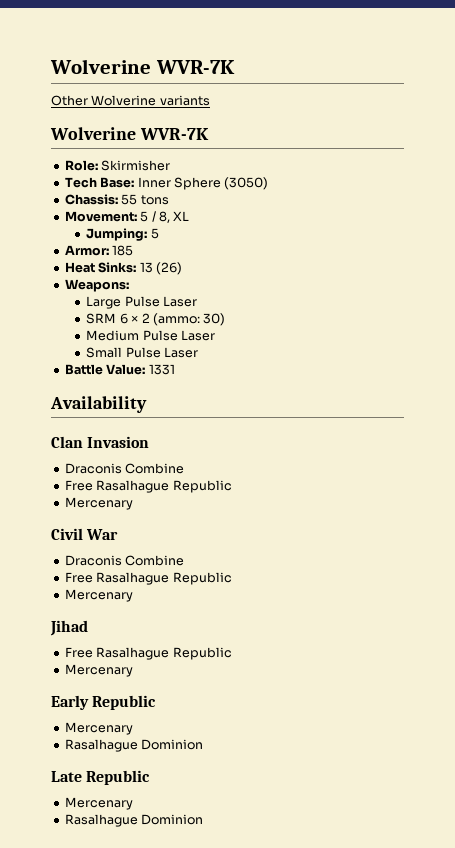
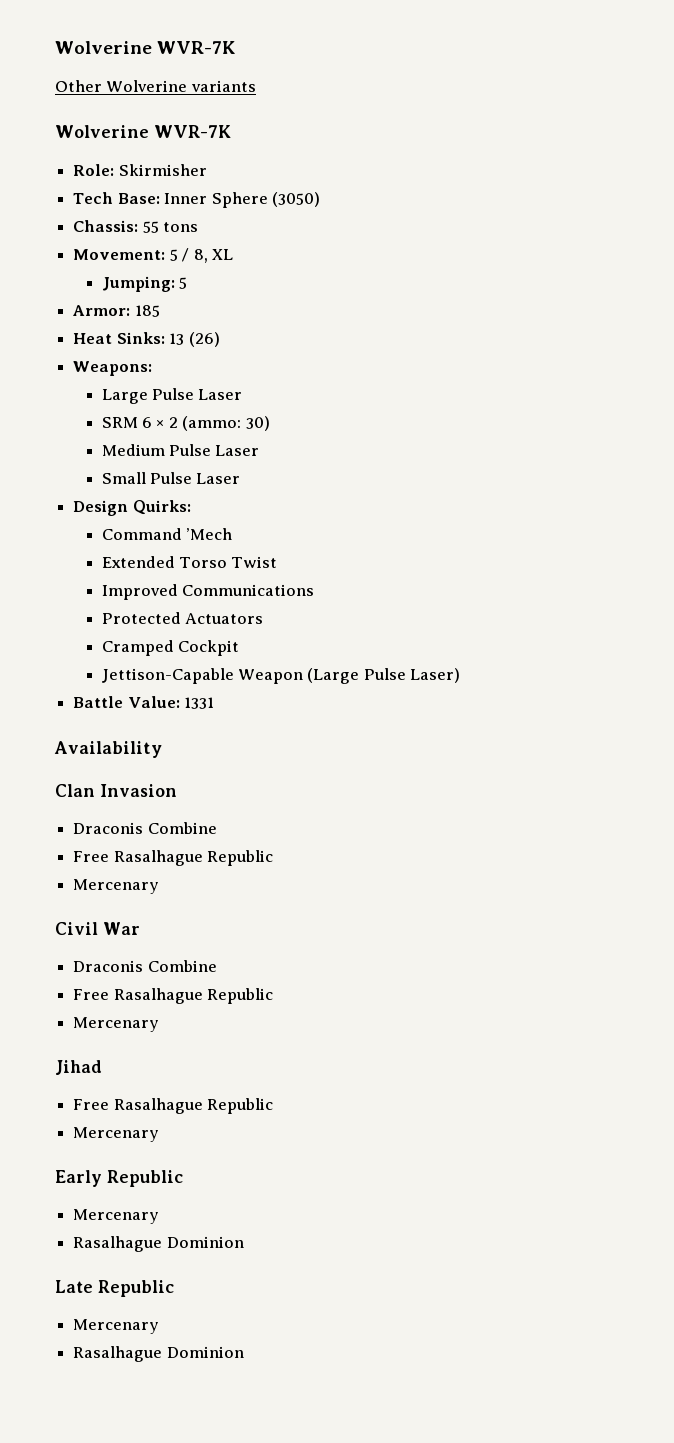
+ Design Quirks:
+ Command ’Mech
+ Extended Torso Twist
+ Improved Communications
+ Protected Actuators
+ Cramped Cockpit
+ Jettison-Capable Weapon (Large Pulse Laser)

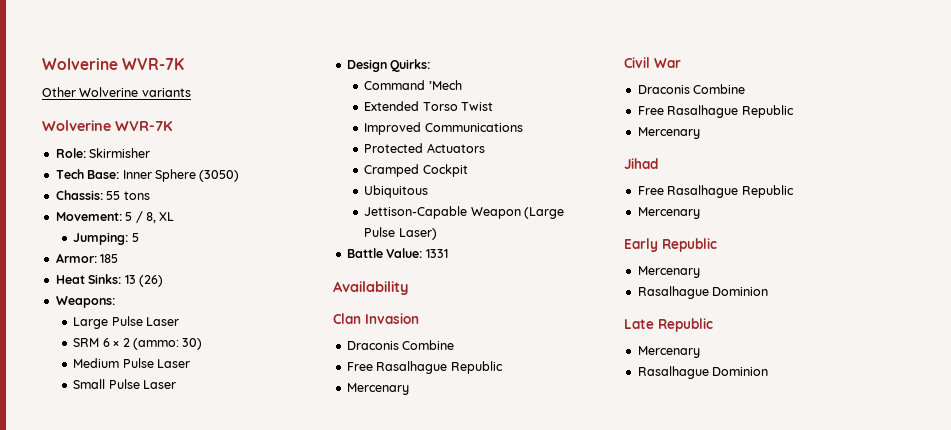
+ Ubiquitous

